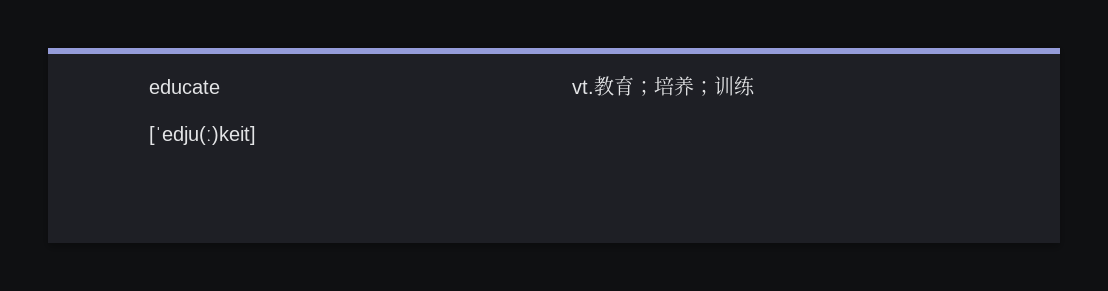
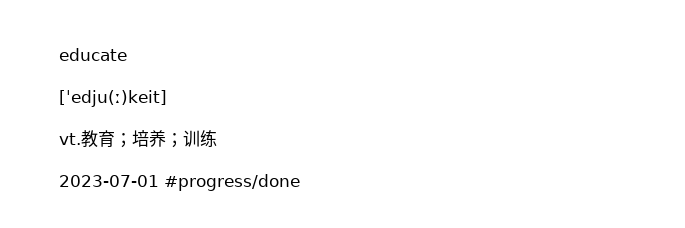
+ 2023-07-01 #progress/done

